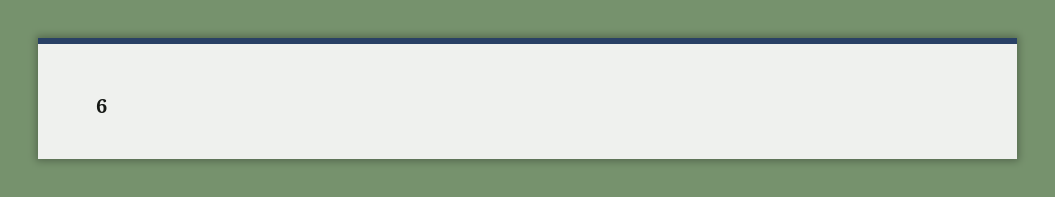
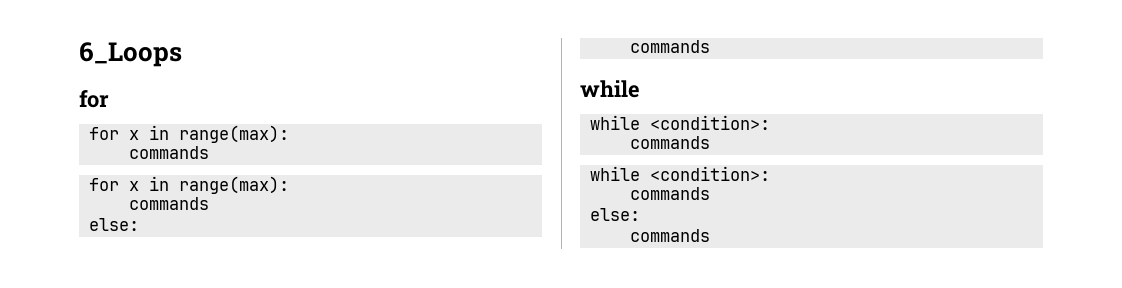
- 6
+ 6_Loops
+ for
+ for x in range(max):
+ commands
+ for x in range(max):
+ commands
+ else:
+ commands
+ while
+ while <condition>:
+ commands
+ while <condition>:
+ commands
+ else:
+ commands

